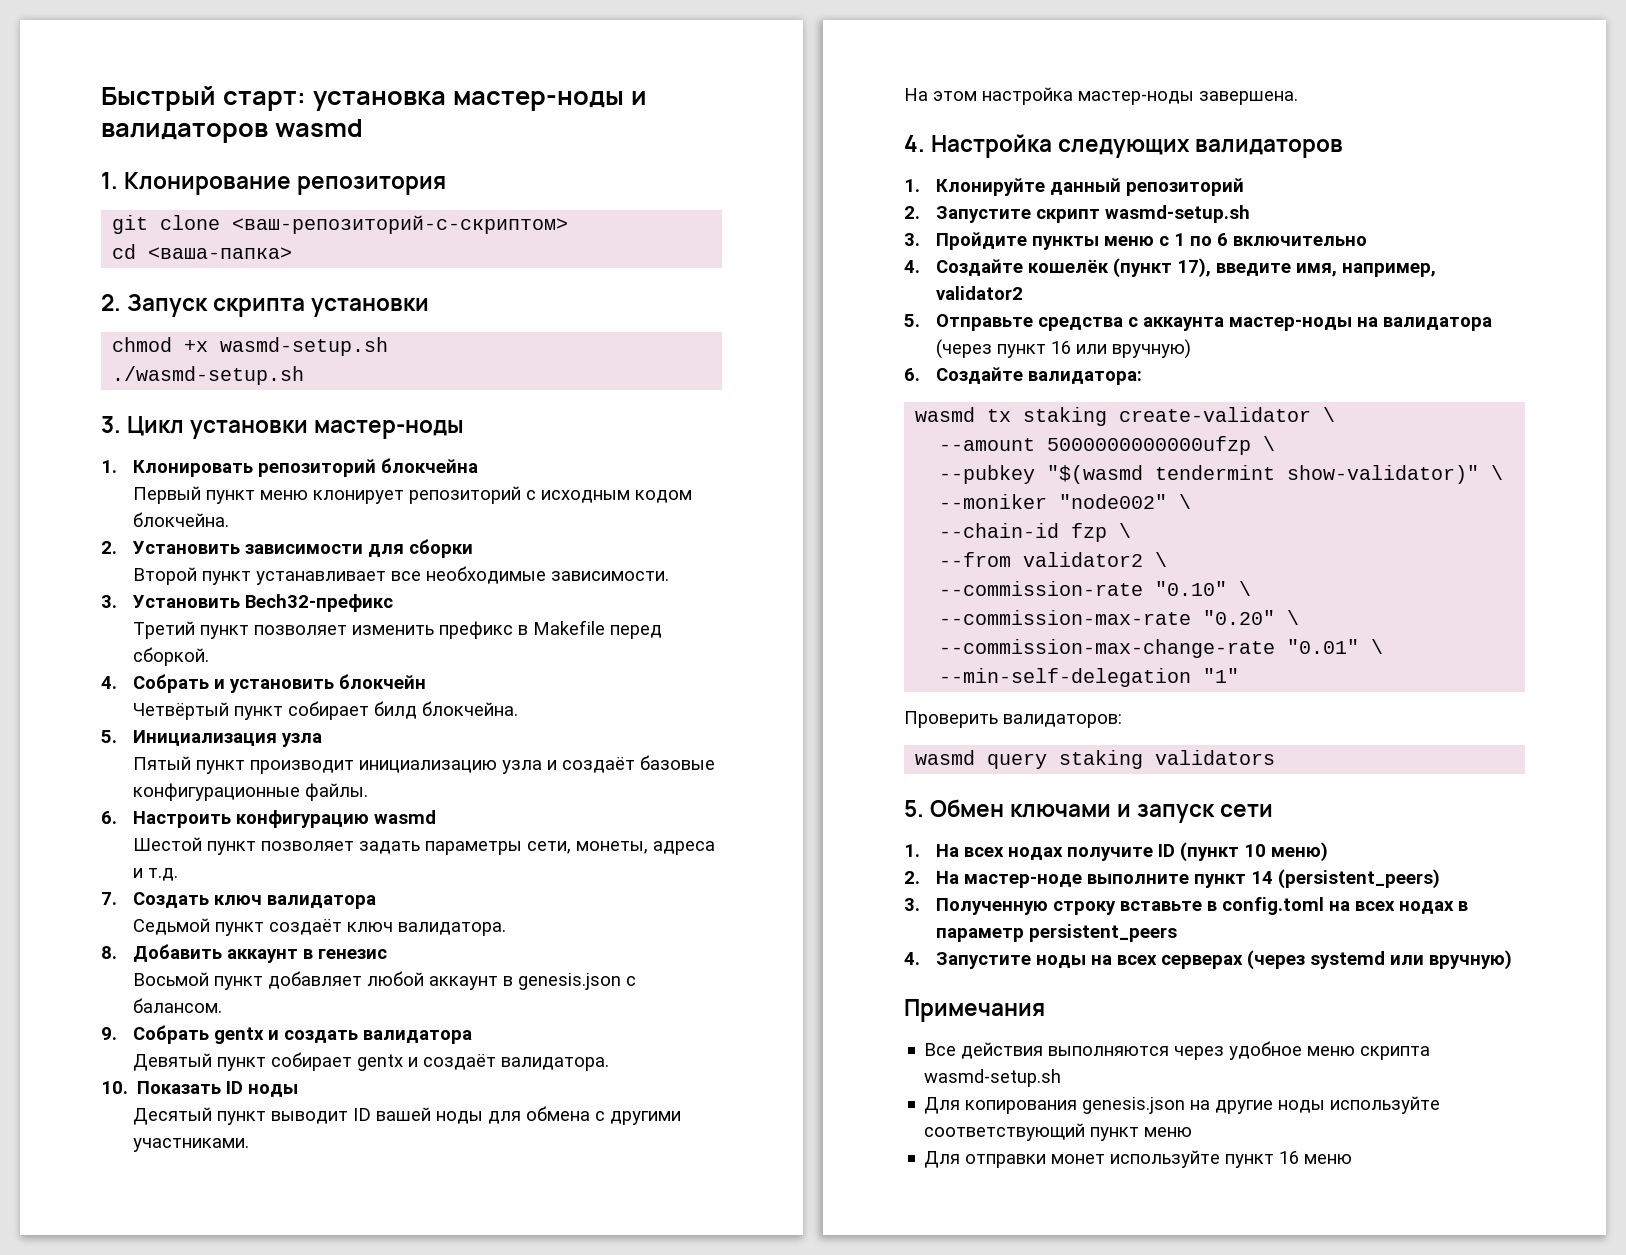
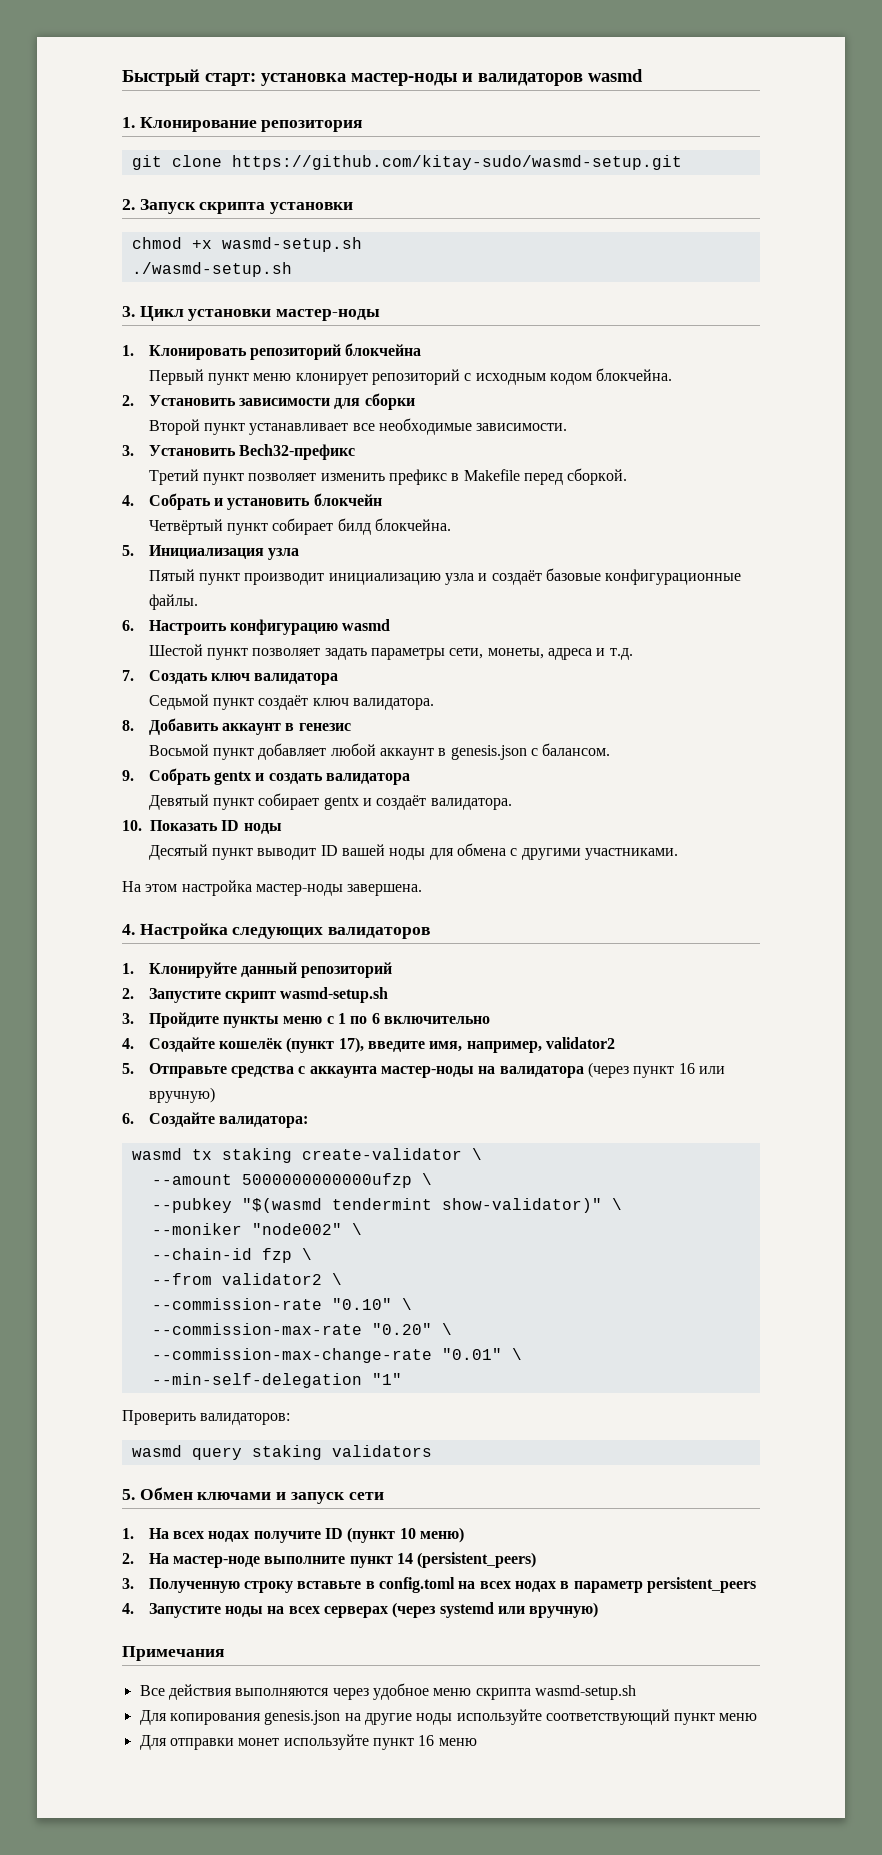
- git clone <ваш-репозиторий-с-скриптом>
- cd <ваша-папка>
+ git clone https://github.com/kitay-sudo/wasmd-setup.git

